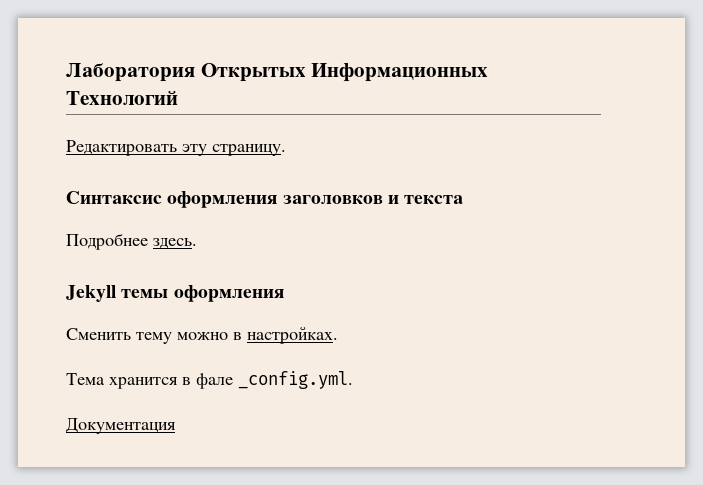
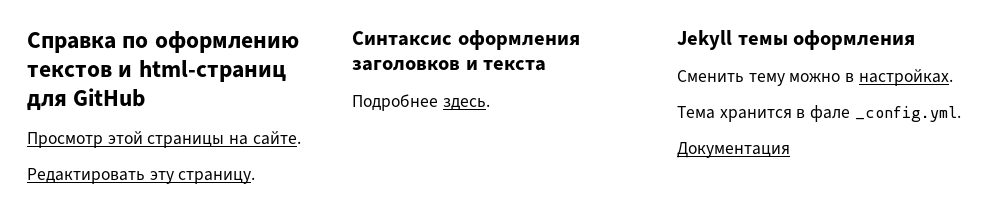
- Лаборатория Открытых Информационных Технологий
+ Справка по оформлению текстов и html-страниц для GitHub
+ Просмотр этой страницы на сайте.

